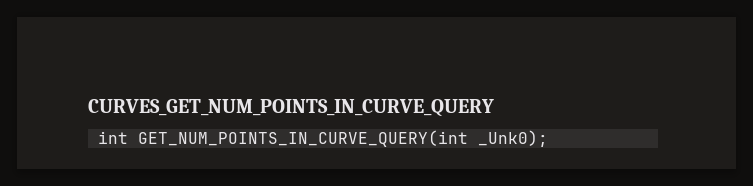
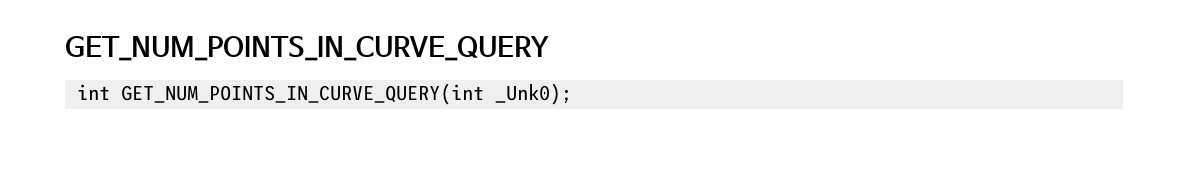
- CURVES_GET_NUM_POINTS_IN_CURVE_QUERY
+ GET_NUM_POINTS_IN_CURVE_QUERY

